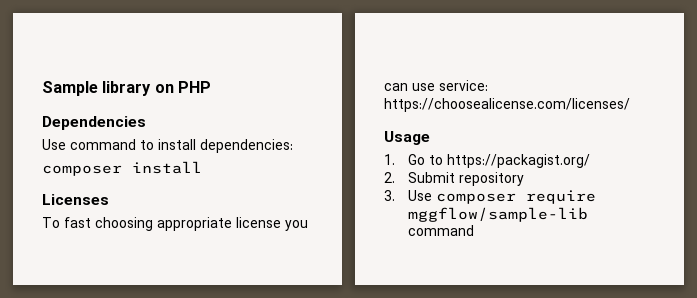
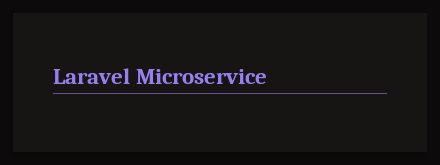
- Sample library on PHP
- Dependencies
- Use command to install dependencies:
- composer install
- Licenses
- To fast choosing appropriate license you can use service: https://choosealicense.com/licenses/
- Usage
- 1. Go to https://packagist.org/
- 2. Submit repository
- 3. Use composer require mggflow/sample-lib command
+ Laravel Microservice

